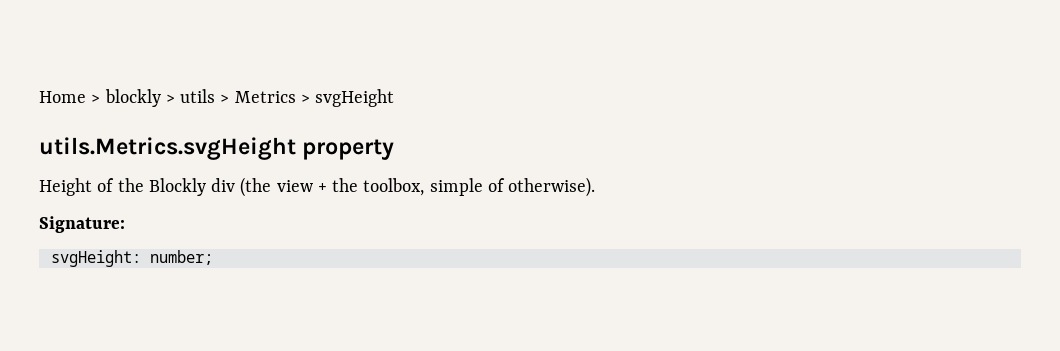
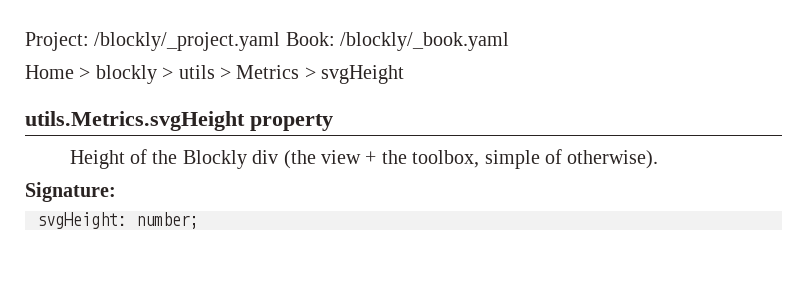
+ Project: /blockly/_project.yaml Book: /blockly/_book.yaml

